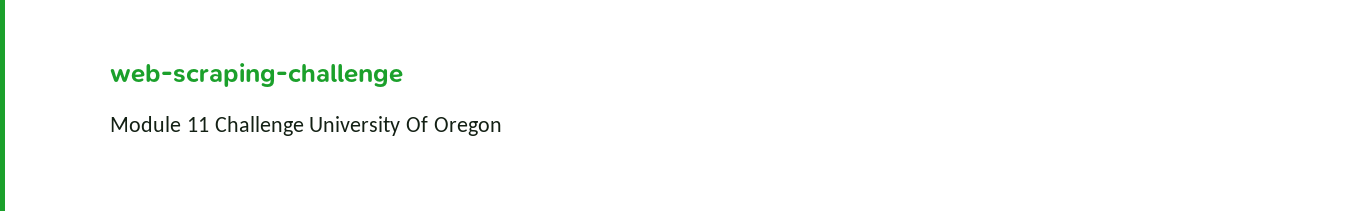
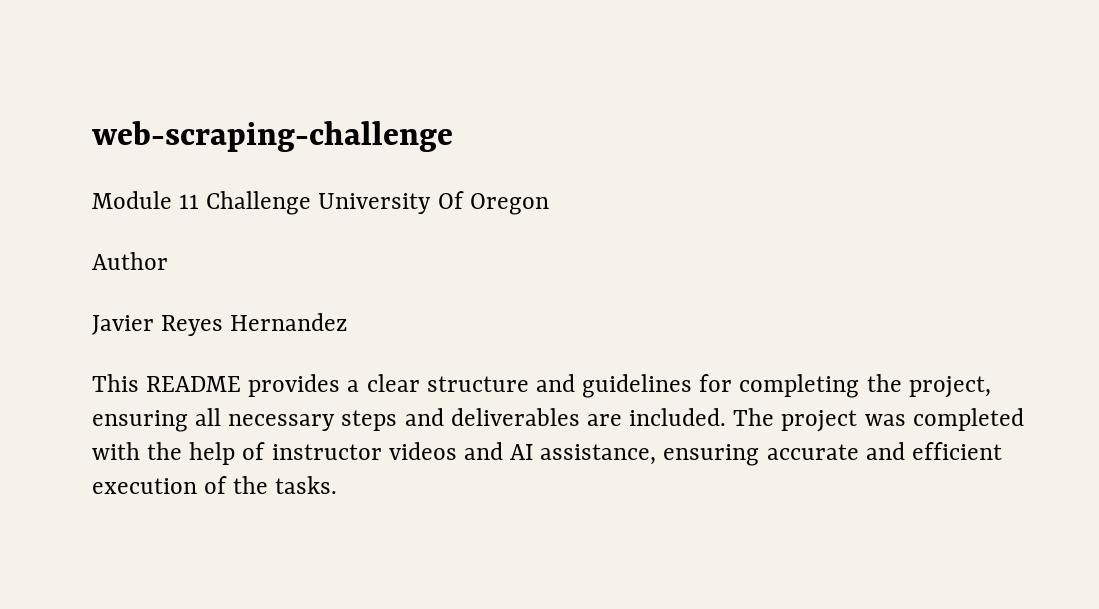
+ Author
+ Javier Reyes Hernandez
+ This README provides a clear structure and guidelines for completing the project, ensuring all necessary steps and deliverables are included. The project was completed with the help of instructor videos and AI assistance, ensuring accurate and efficient execution of the tasks.

